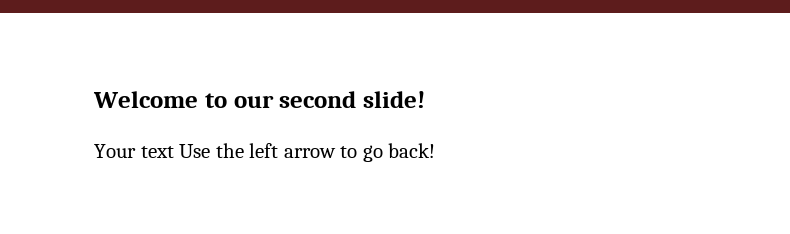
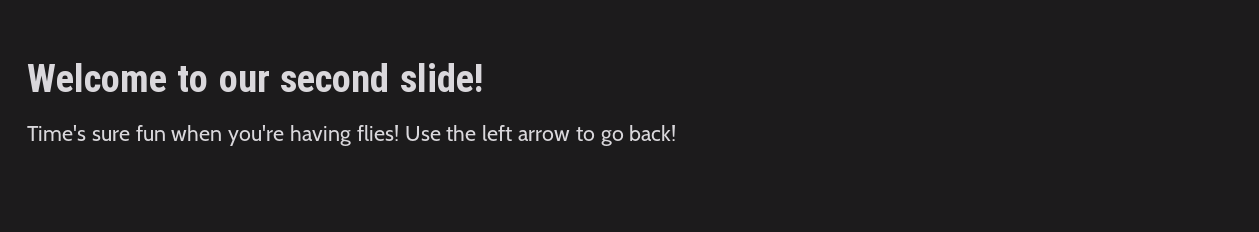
- Your text Use the left arrow to go back!
+ Time's sure fun when you're having flies! Use the left arrow to go back!

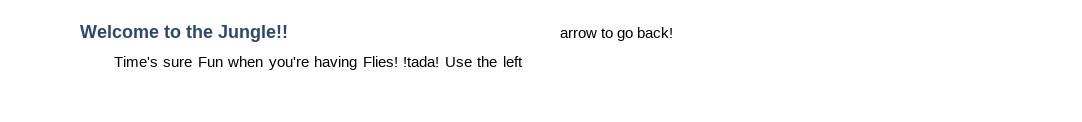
- Welcome to our second slide!
+ Welcome to the Jungle!!
- Time's sure fun when you're having flies!
+ Time's sure Fun when you're having Flies! !tada!

